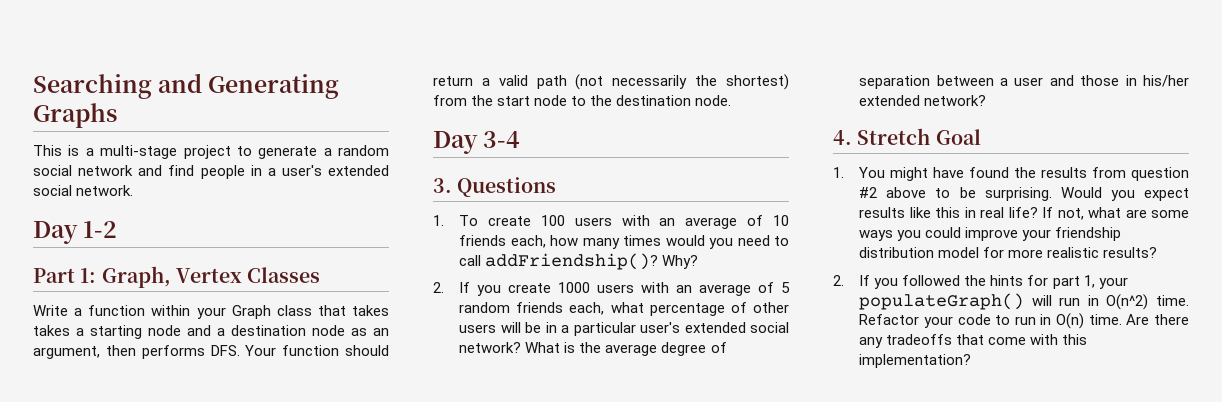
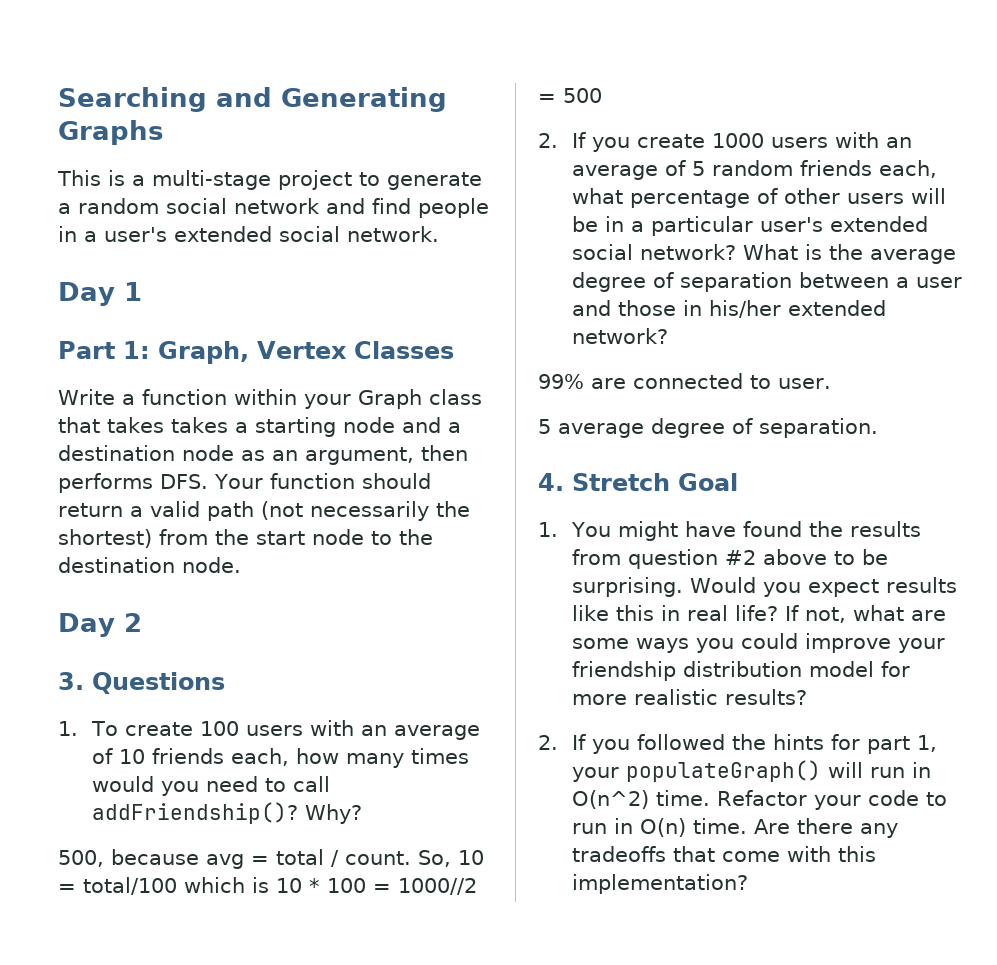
- Day 1-2
+ Day 1
- Day 3-4
+ Day 2
+ 500, because avg = total / count. So, 10 = total/100 which is 10 * 100 = 1000//2 = 500
+ 99% are connected to user.
+ 5 average degree of separation.

